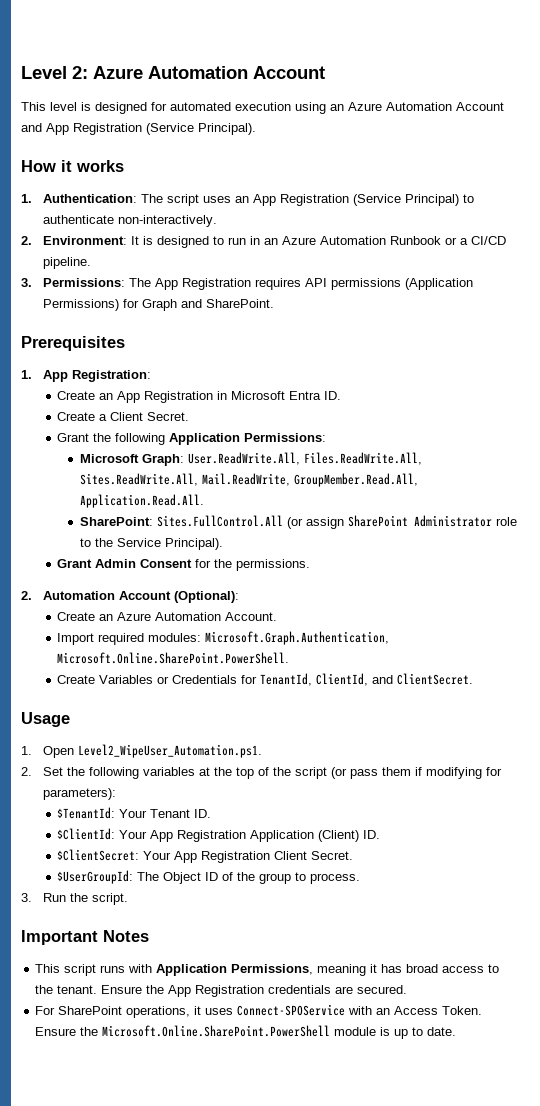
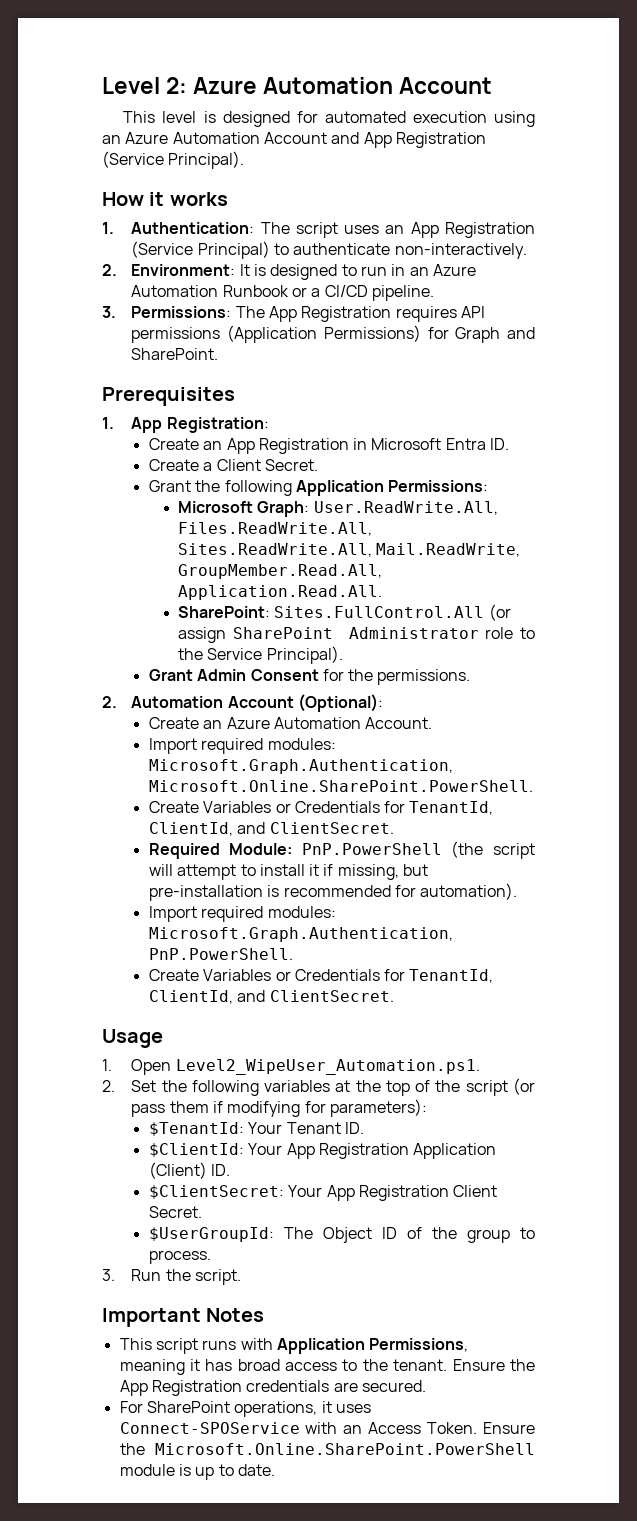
+ Required Module: PnP.PowerShell (the script will attempt to install it if missing, but pre-installation is recommended for automation).
+ Import required modules: Microsoft.Graph.Authentication, PnP.PowerShell.
+ Create Variables or Credentials for TenantId, ClientId, and ClientSecret.

